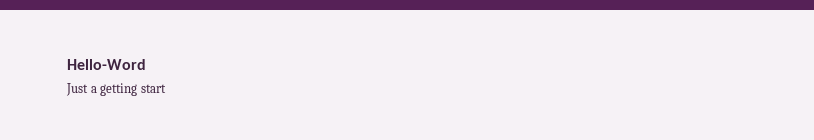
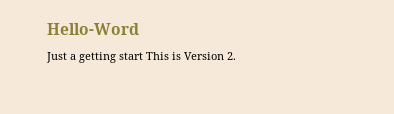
- Just a getting start
+ Just a getting start This is Version 2.

